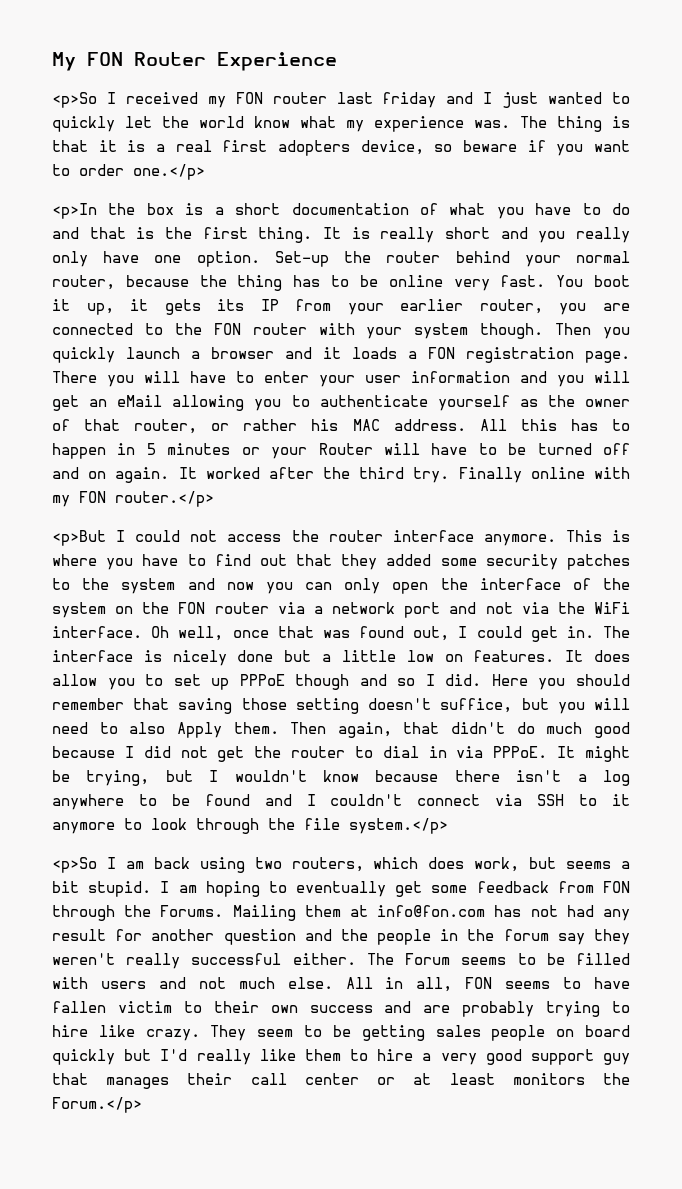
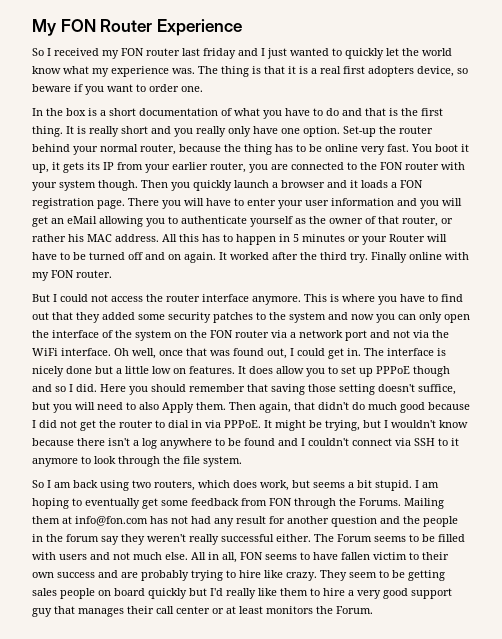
- <p>So I received my FON router last friday and I just wanted to quickly let the world know what my experience was.
+ So I received my FON router last friday and I just wanted to quickly let the world know what my experience was.
- The thing is that it is a real first adopters device, so beware if you want to order one.</p>
- <p>In the box is a short documentation of what you have to do and that is the first thing.
+ The thing is that it is a real first adopters device, so beware if you want to order one.
+ In the box is a short documentation of what you have to do and that is the first thing.
- Finally online with my FON router.</p>
- <p>But I could not access the router interface anymore.
+ Finally online with my FON router.
+ But I could not access the router interface anymore.
- It might be trying, but I wouldn't know because there isn't a log anywhere to be found and I couldn't connect via SSH to it anymore to look through the file system.</p>
- <p>So I am back using two routers, which does work, but seems a bit stupid.
+ It might be trying, but I wouldn't know because there isn't a log anywhere to be found and I couldn't connect via SSH to it anymore to look through the file system.
+ So I am back using two routers, which does work, but seems a bit stupid.
- They seem to be getting sales people on board quickly but I'd really like them to hire a very good support guy that manages their call center or at least monitors the Forum.</p>
+ They seem to be getting sales people on board quickly but I'd really like them to hire a very good support guy that manages their call center or at least monitors the Forum.

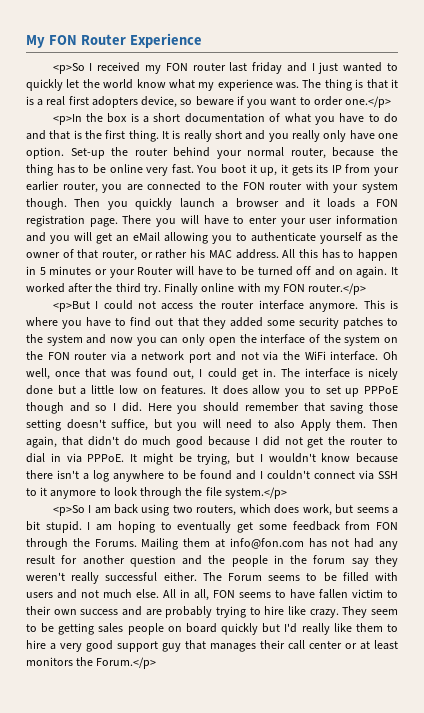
- So I received my FON router last friday and I just wanted to quickly let the world know what my experience was.
+ <p>So I received my FON router last friday and I just wanted to quickly let the world know what my experience was.
- The thing is that it is a real first adopters device, so beware if you want to order one.
- In the box is a short documentation of what you have to do and that is the first thing.
+ The thing is that it is a real first adopters device, so beware if you want to order one.</p>
+ <p>In the box is a short documentation of what you have to do and that is the first thing.
- Finally online with my FON router.
- But I could not access the router interface anymore.
+ Finally online with my FON router.</p>
+ <p>But I could not access the router interface anymore.
- It might be trying, but I wouldn't know because there isn't a log anywhere to be found and I couldn't connect via SSH to it anymore to look through the file system.
- So I am back using two routers, which does work, but seems a bit stupid.
+ It might be trying, but I wouldn't know because there isn't a log anywhere to be found and I couldn't connect via SSH to it anymore to look through the file system.</p>
+ <p>So I am back using two routers, which does work, but seems a bit stupid.
- They seem to be getting sales people on board quickly but I'd really like them to hire a very good support guy that manages their call center or at least monitors the Forum.
+ They seem to be getting sales people on board quickly but I'd really like them to hire a very good support guy that manages their call center or at least monitors the Forum.</p>

